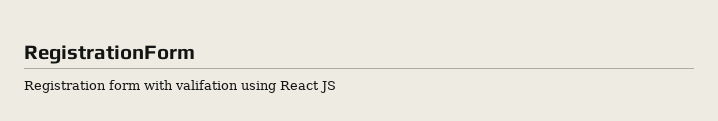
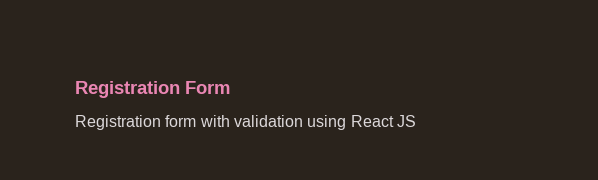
- RegistrationForm
+ Registration Form
- Registration form with valifation using React JS
+ Registration form with validation using React JS

